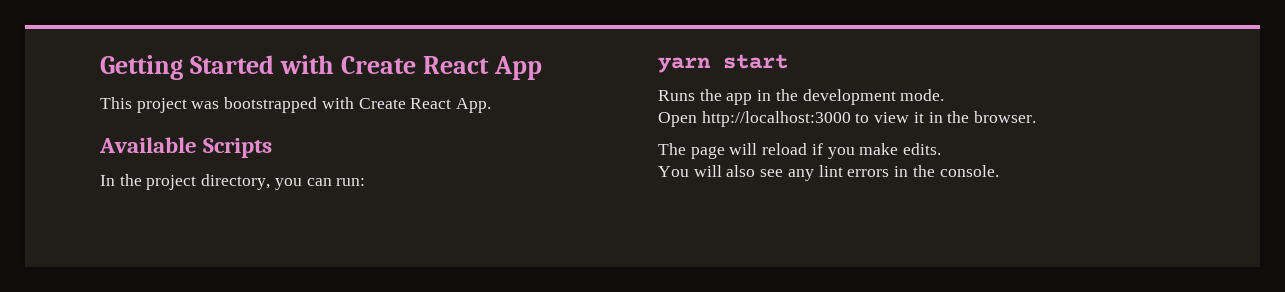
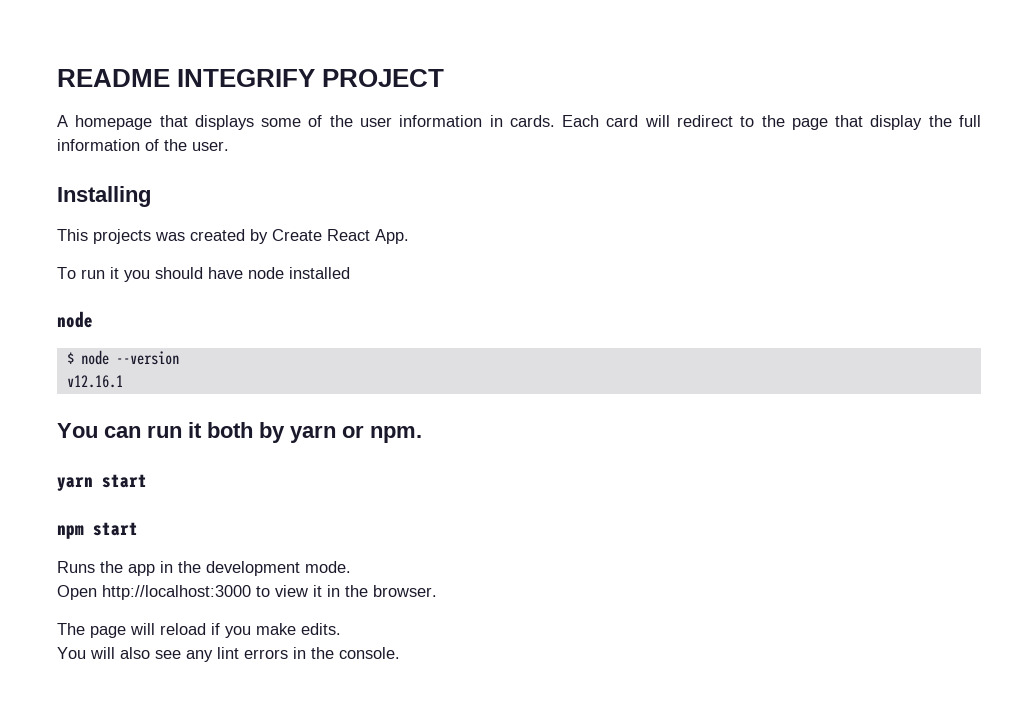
- Getting Started with Create React App
- This project was bootstrapped with Create React App.
- Available Scripts
- In the project directory, you can run:
+ README INTEGRIFY PROJECT
+ A homepage that displays some of the user information in cards. Each card will redirect to the page that display the full information of the user.
+ Installing
+ This projects was created by Create React App.
+ To run it you should have node installed
+ node
+ $ node --version
+ v12.16.1
+ You can run it both by yarn or npm.
+ npm start

